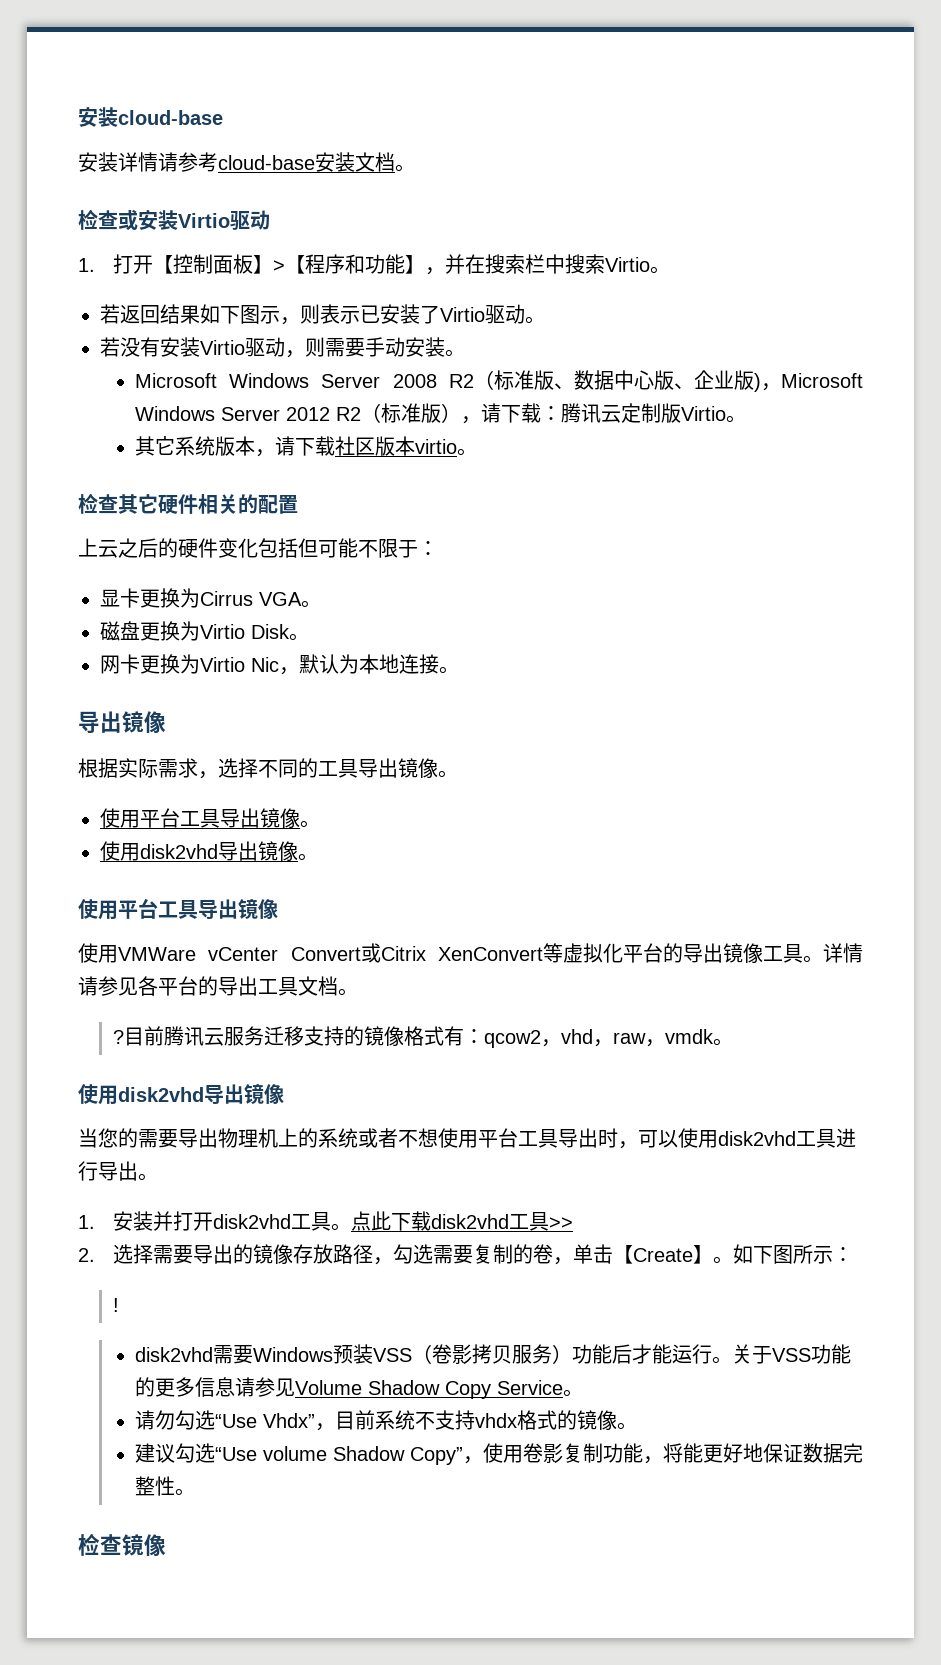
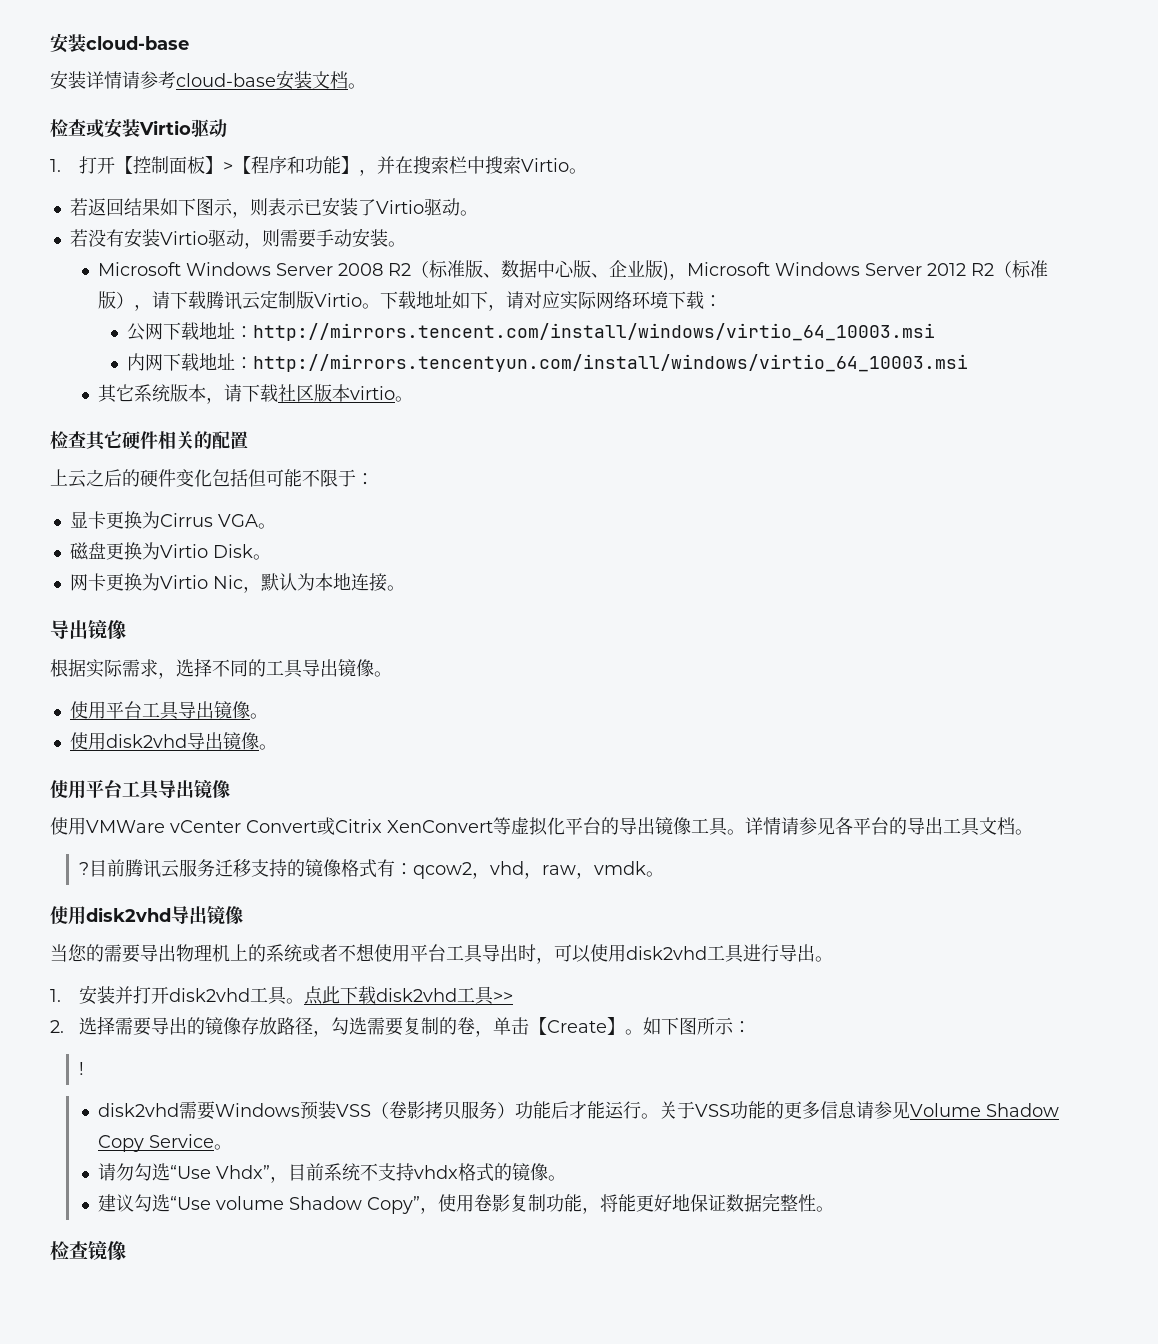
- Microsoft Windows Server 2008 R2（标准版、数据中心版、企业版)，Microsoft Windows Server 2012 R2（标准版），请下载：腾讯云定制版Virtio。
+ Microsoft Windows Server 2008 R2（标准版、数据中心版、企业版)，Microsoft Windows Server 2012 R2（标准版），请下载腾讯云定制版Virtio。下载地址如下，请对应实际网络环境下载：
+ 公网下载地址：http://mirrors.tencent.com/install/windows/virtio_64_10003.msi
+ 内网下载地址：http://mirrors.tencentyun.com/install/windows/virtio_64_10003.msi

